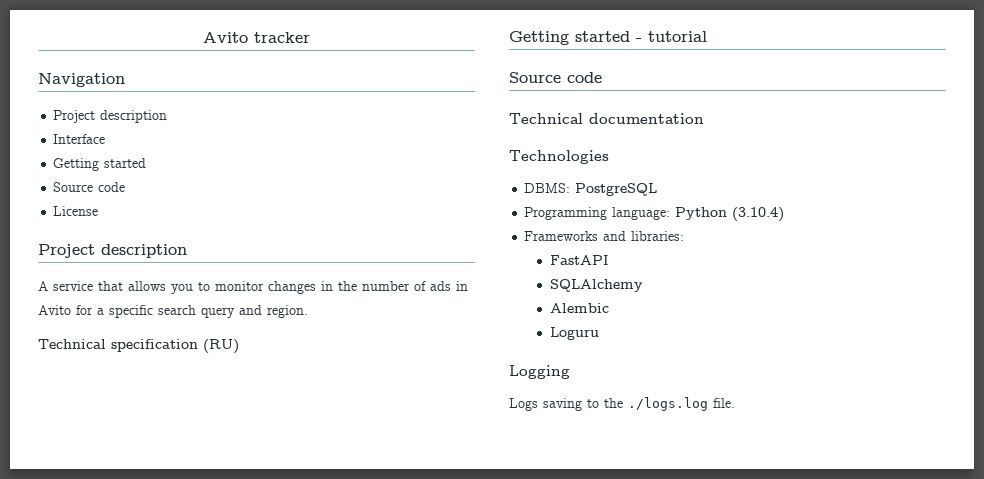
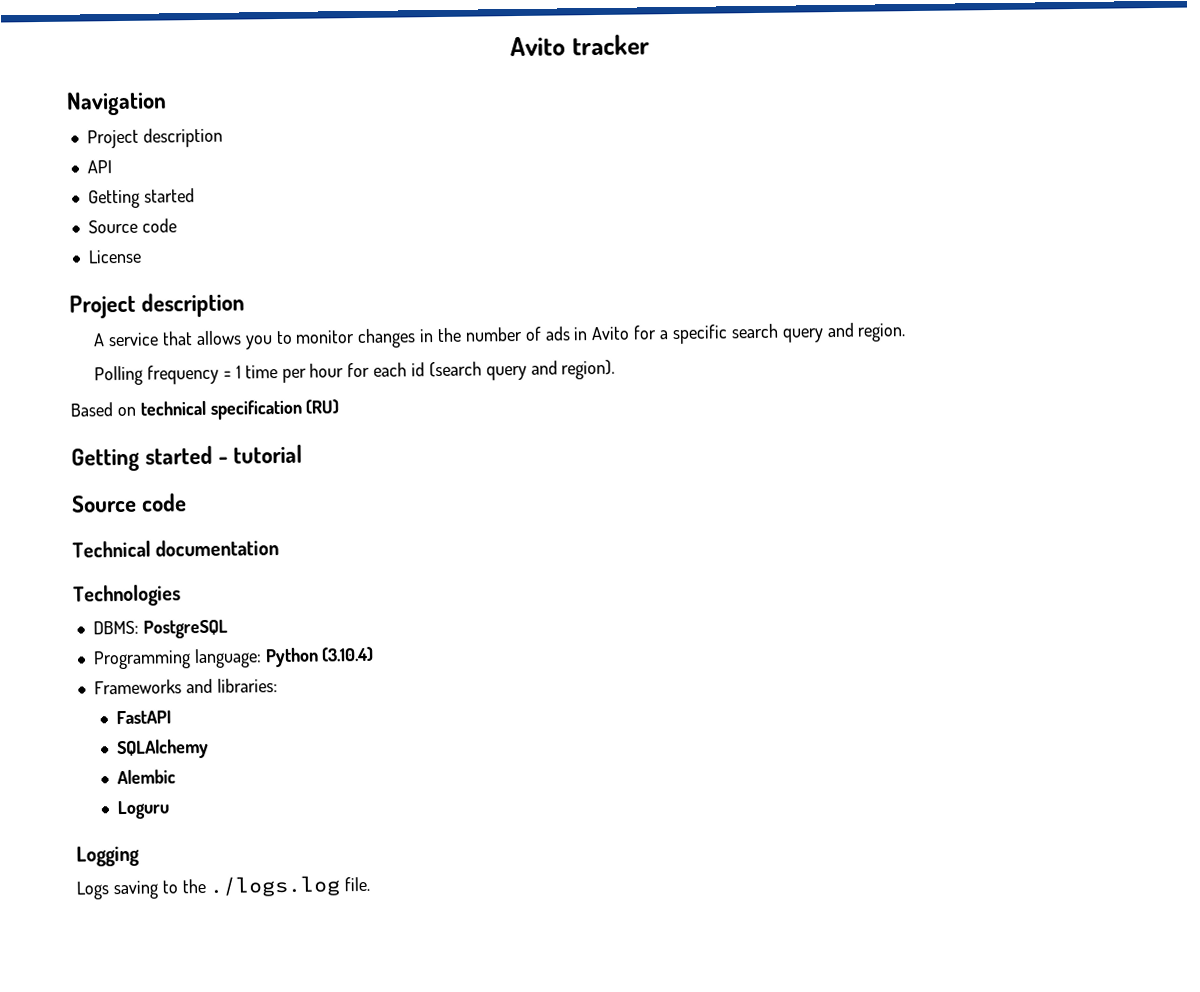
- Interface
+ API
- Technical specification (RU)
+ Polling frequency = 1 time per hour for each id (search query and region).
+ Based on technical specification (RU)

